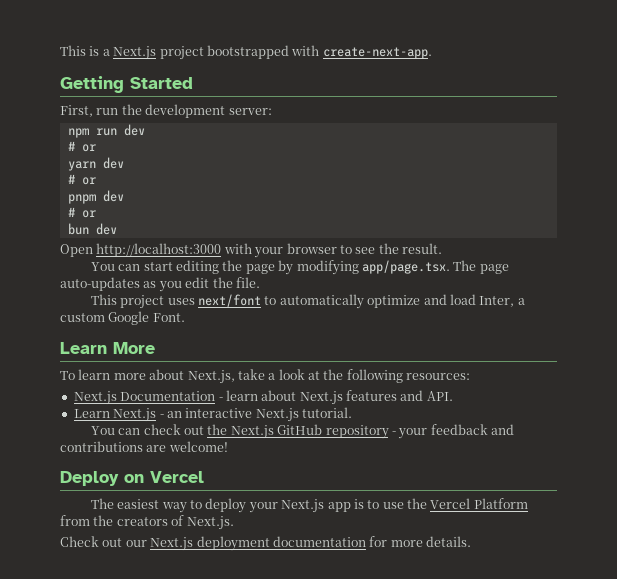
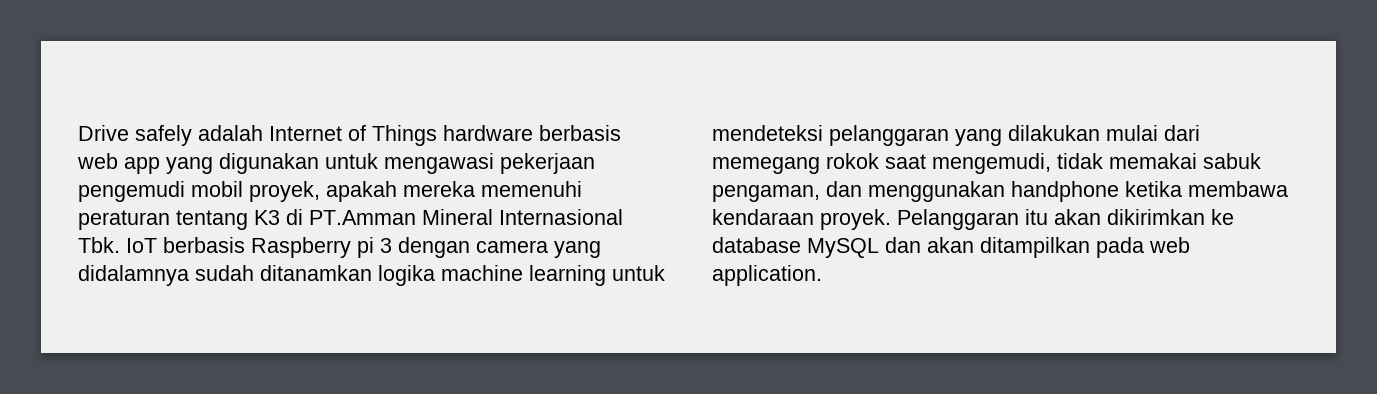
- This is a Next.js project bootstrapped with create-next-app.
- Getting Started
- First, run the development server:
- npm run dev
- # or
- yarn dev
- # or
- pnpm dev
- # or
- bun dev
- Open http://localhost:3000 with your browser to see the result.
- You can start editing the page by modifying app/page.tsx. The page auto-updates as you edit the file.
- This project uses next/font to automatically optimize and load Inter, a custom Google Font.
- Learn More
- To learn more about Next.js, take a look at the following resources:
- Next.js Documentation - learn about Next.js features and API.
- Learn Next.js - an interactive Next.js tutorial.
- You can check out the Next.js GitHub repository - your feedback and contributions are welcome!
- Deploy on Vercel
- The easiest way to deploy your Next.js app is to use the Vercel Platform from the creators of Next.js.
- Check out our Next.js deployment documentation for more details.
+ Drive safely adalah Internet of Things hardware berbasis web app yang digunakan untuk mengawasi pekerjaan pengemudi mobil proyek, apakah mereka memenuhi peraturan tentang K3 di PT.Amman Mineral Internasional Tbk. IoT berbasis Raspberry pi 3 dengan camera yang didalamnya sudah ditanamkan logika machine learning untuk mendeteksi pelanggaran yang dilakukan mulai dari memegang rokok saat mengemudi, tidak memakai sabuk pengaman, dan menggunakan handphone ketika membawa kendaraan proyek. Pelanggaran itu akan dikirimkan ke database MySQL dan akan ditampilkan pada web application.

